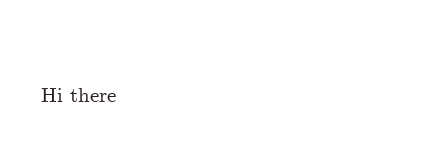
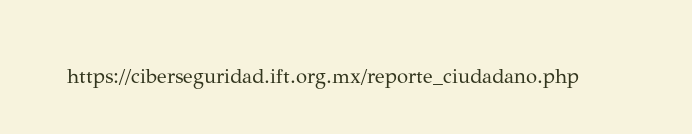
- Hi there
+ https://ciberseguridad.ift.org.mx/reporte_ciudadano.php

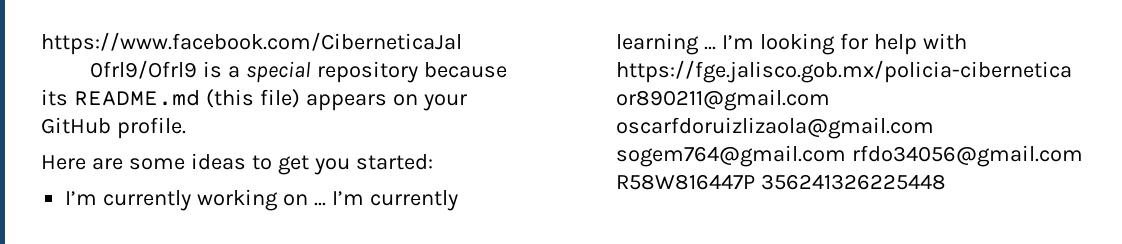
- https://ciberseguridad.ift.org.mx/reporte_ciudadano.php
+ https://www.facebook.com/CiberneticaJal
+ 0frl9/Ofrl9 is a special repository because its README.md (this file) appears on your GitHub profile.
+ Here are some ideas to get you started:
+ I’m currently working on ... I’m currently learning ... I’m looking for help with https://fge.jalisco.gob.mx/policia-cibernetica or890211@gmail.com oscarfdoruizlizaola@gmail.com sogem764@gmail.com rfdo34056@gmail.com R58W816447P 356241326225448

